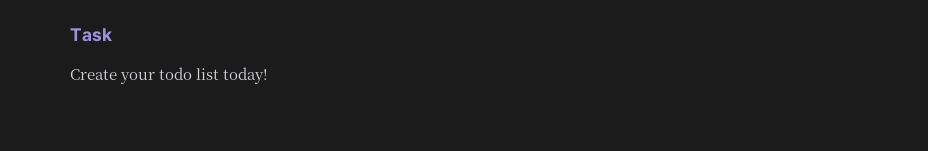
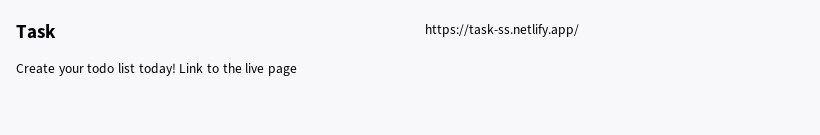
+ Link to the live page https://task-ss.netlify.app/

